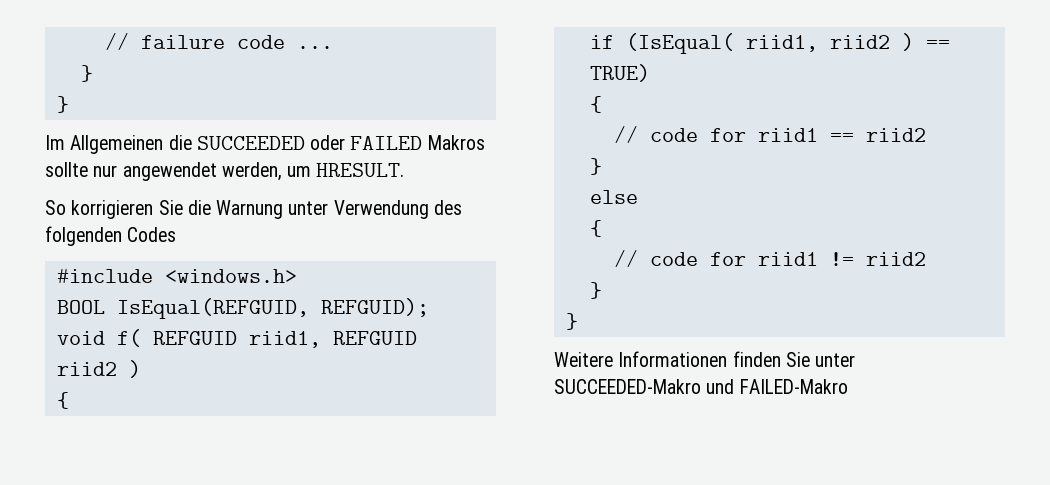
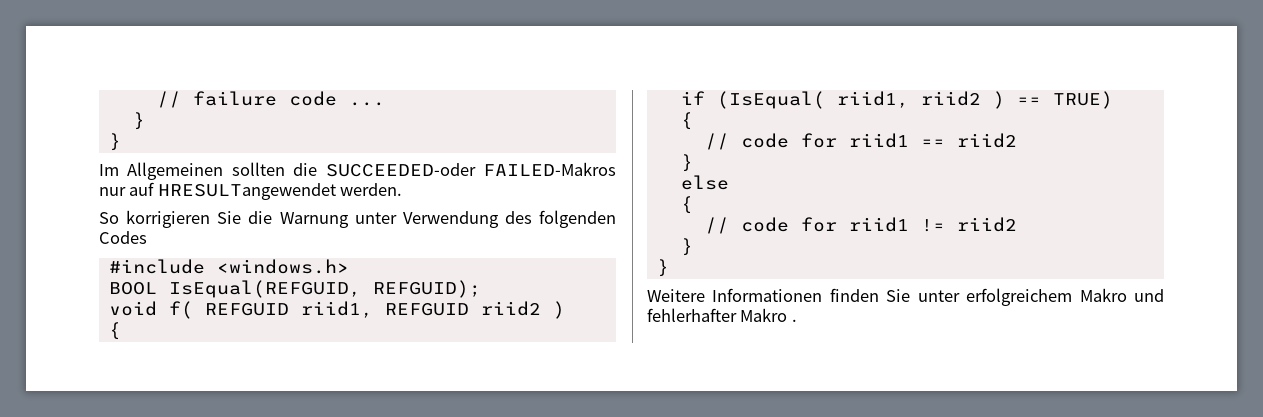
- Im Allgemeinen die SUCCEEDED oder FAILED Makros sollte nur angewendet werden, um HRESULT.
+ Im Allgemeinen sollten die SUCCEEDED-oder FAILED-Makros nur auf HRESULTangewendet werden.
- Weitere Informationen finden Sie unter SUCCEEDED-Makro und FAILED-Makro
+ Weitere Informationen finden Sie unter erfolgreichem Makro und fehlerhafter Makro .

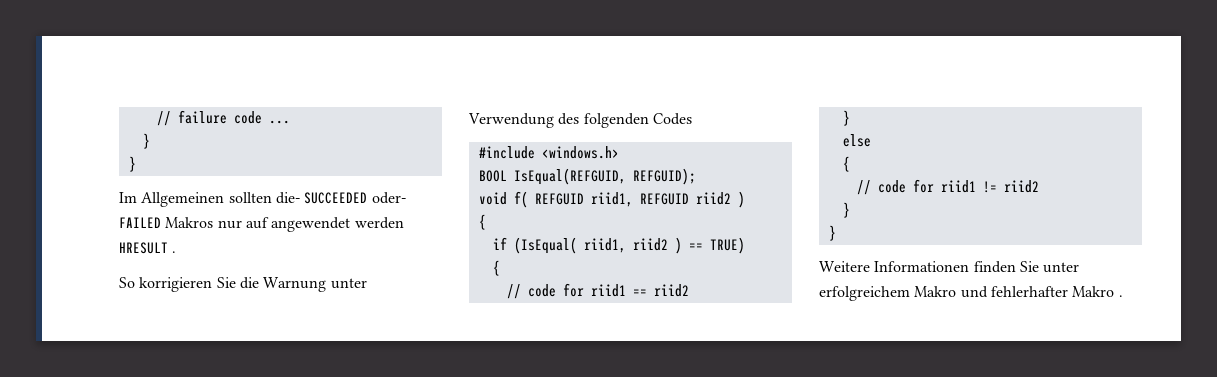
- Im Allgemeinen sollten die SUCCEEDED-oder FAILED-Makros nur auf HRESULTangewendet werden.
+ Im Allgemeinen sollten die- SUCCEEDED oder- FAILED Makros nur auf angewendet werden HRESULT .

